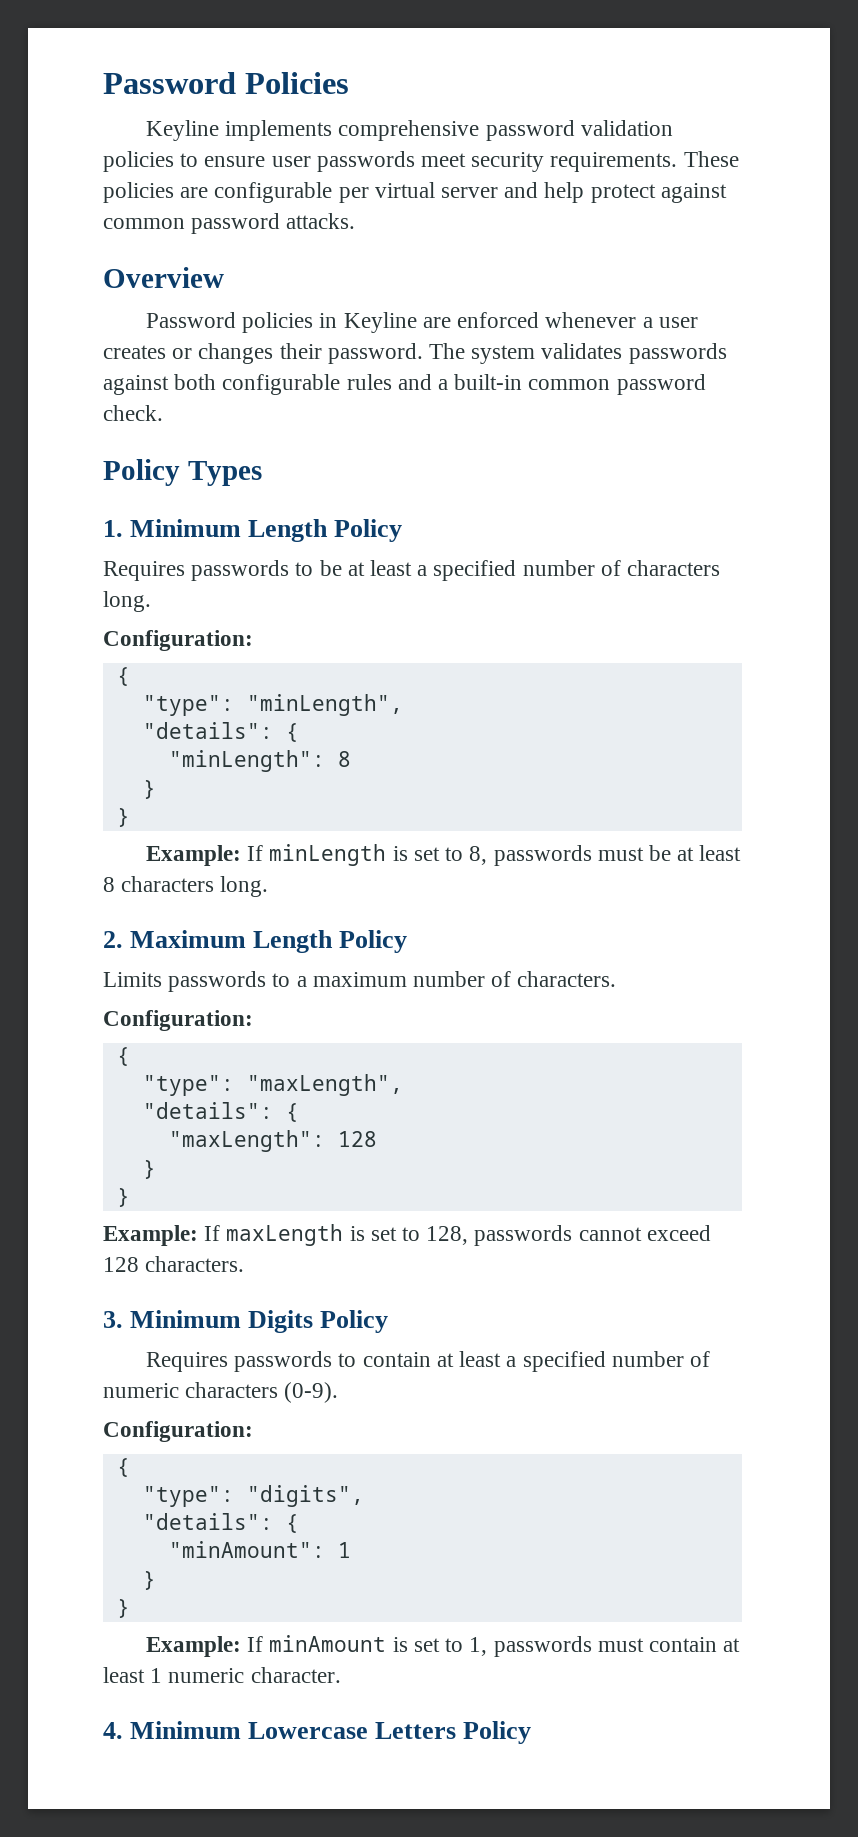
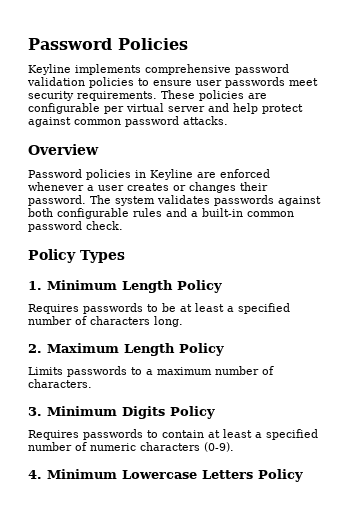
  Requires passwords to be at least a specified number of characters long.
- Configuration:
- {
- "type": "minLength",
- "details": {
- "minLength": 8
- }
- }
- Example: If minLength is set to 8, passwords must be at least 8 characters long.
  Limits passwords to a maximum number of characters.
- Configuration:
- {
- "type": "maxLength",
- "details": {
- "maxLength": 128
- }
- }
- Example: If maxLength is set to 128, passwords cannot exceed 128 characters.
  Requires passwords to contain at least a specified number of numeric characters (0-9).
- Configuration:
- {
- "type": "digits",
- "details": {
- "minAmount": 1
- }
- }
- Example: If minAmount is set to 1, passwords must contain at least 1 numeric character.

